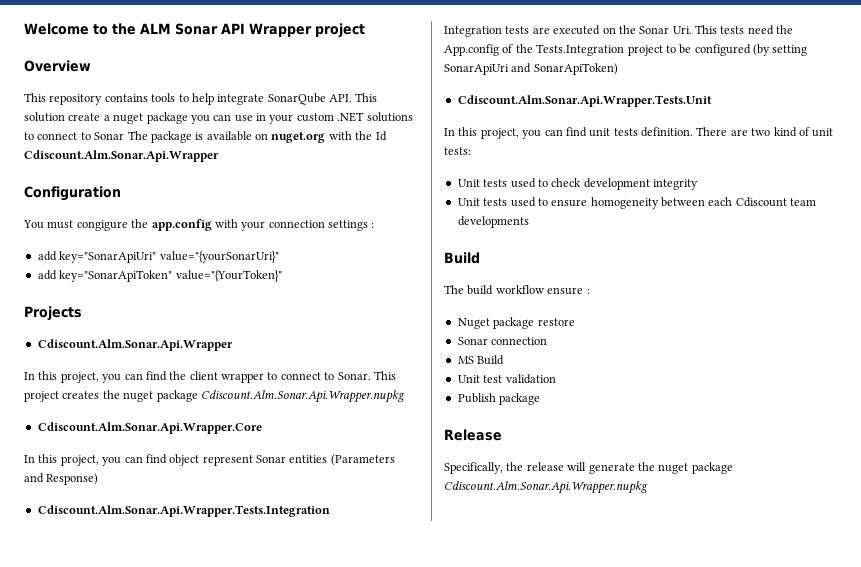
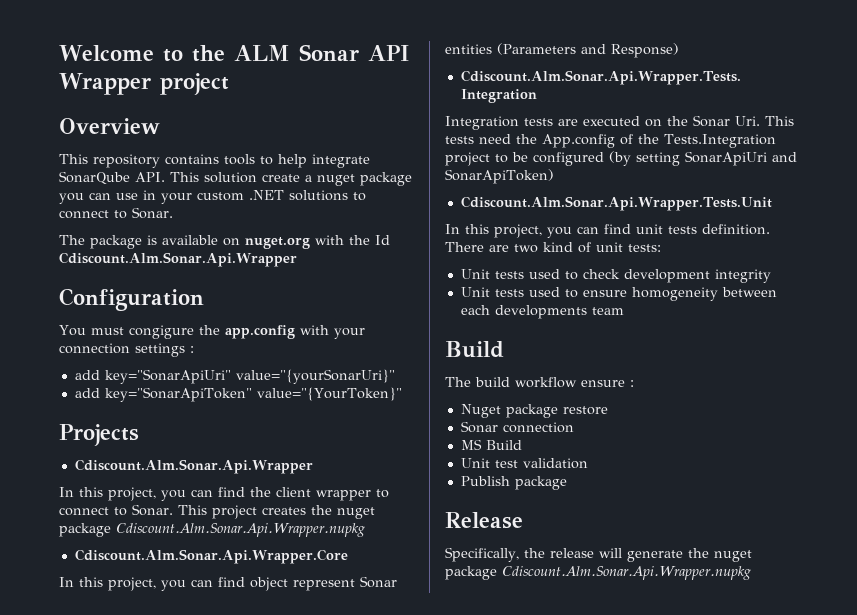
- This repository contains tools to help integrate SonarQube API. This solution create a nuget package you can use in your custom .NET solutions to connect to Sonar The package is available on nuget.org with the Id Cdiscount.Alm.Sonar.Api.Wrapper
+ This repository contains tools to help integrate SonarQube API. This solution create a nuget package you can use in your custom .NET solutions to connect to Sonar.
+ The package is available on nuget.org with the Id Cdiscount.Alm.Sonar.Api.Wrapper
- Unit tests used to ensure homogeneity between each Cdiscount team developments
+ Unit tests used to ensure homogeneity between each developments team

